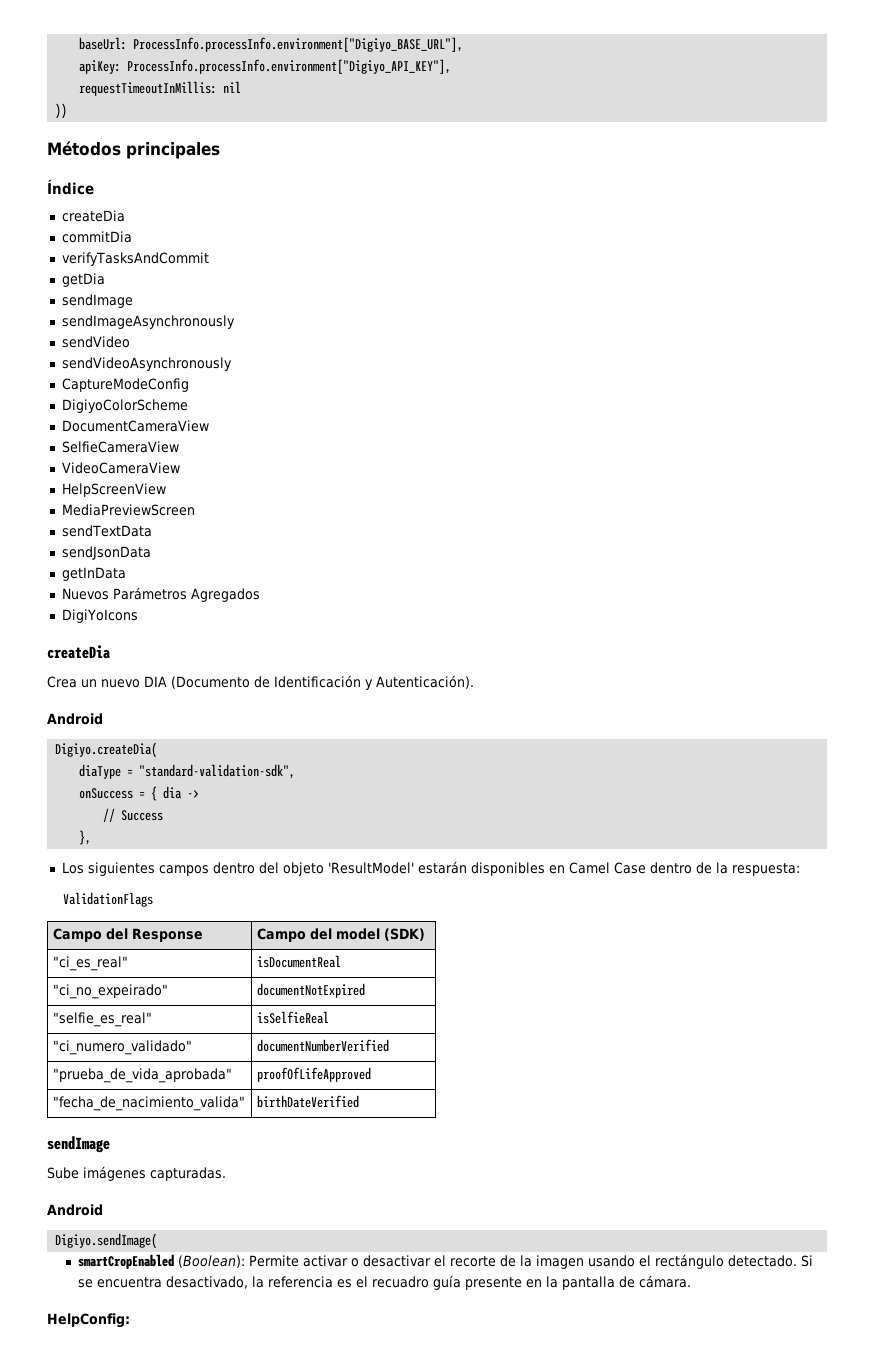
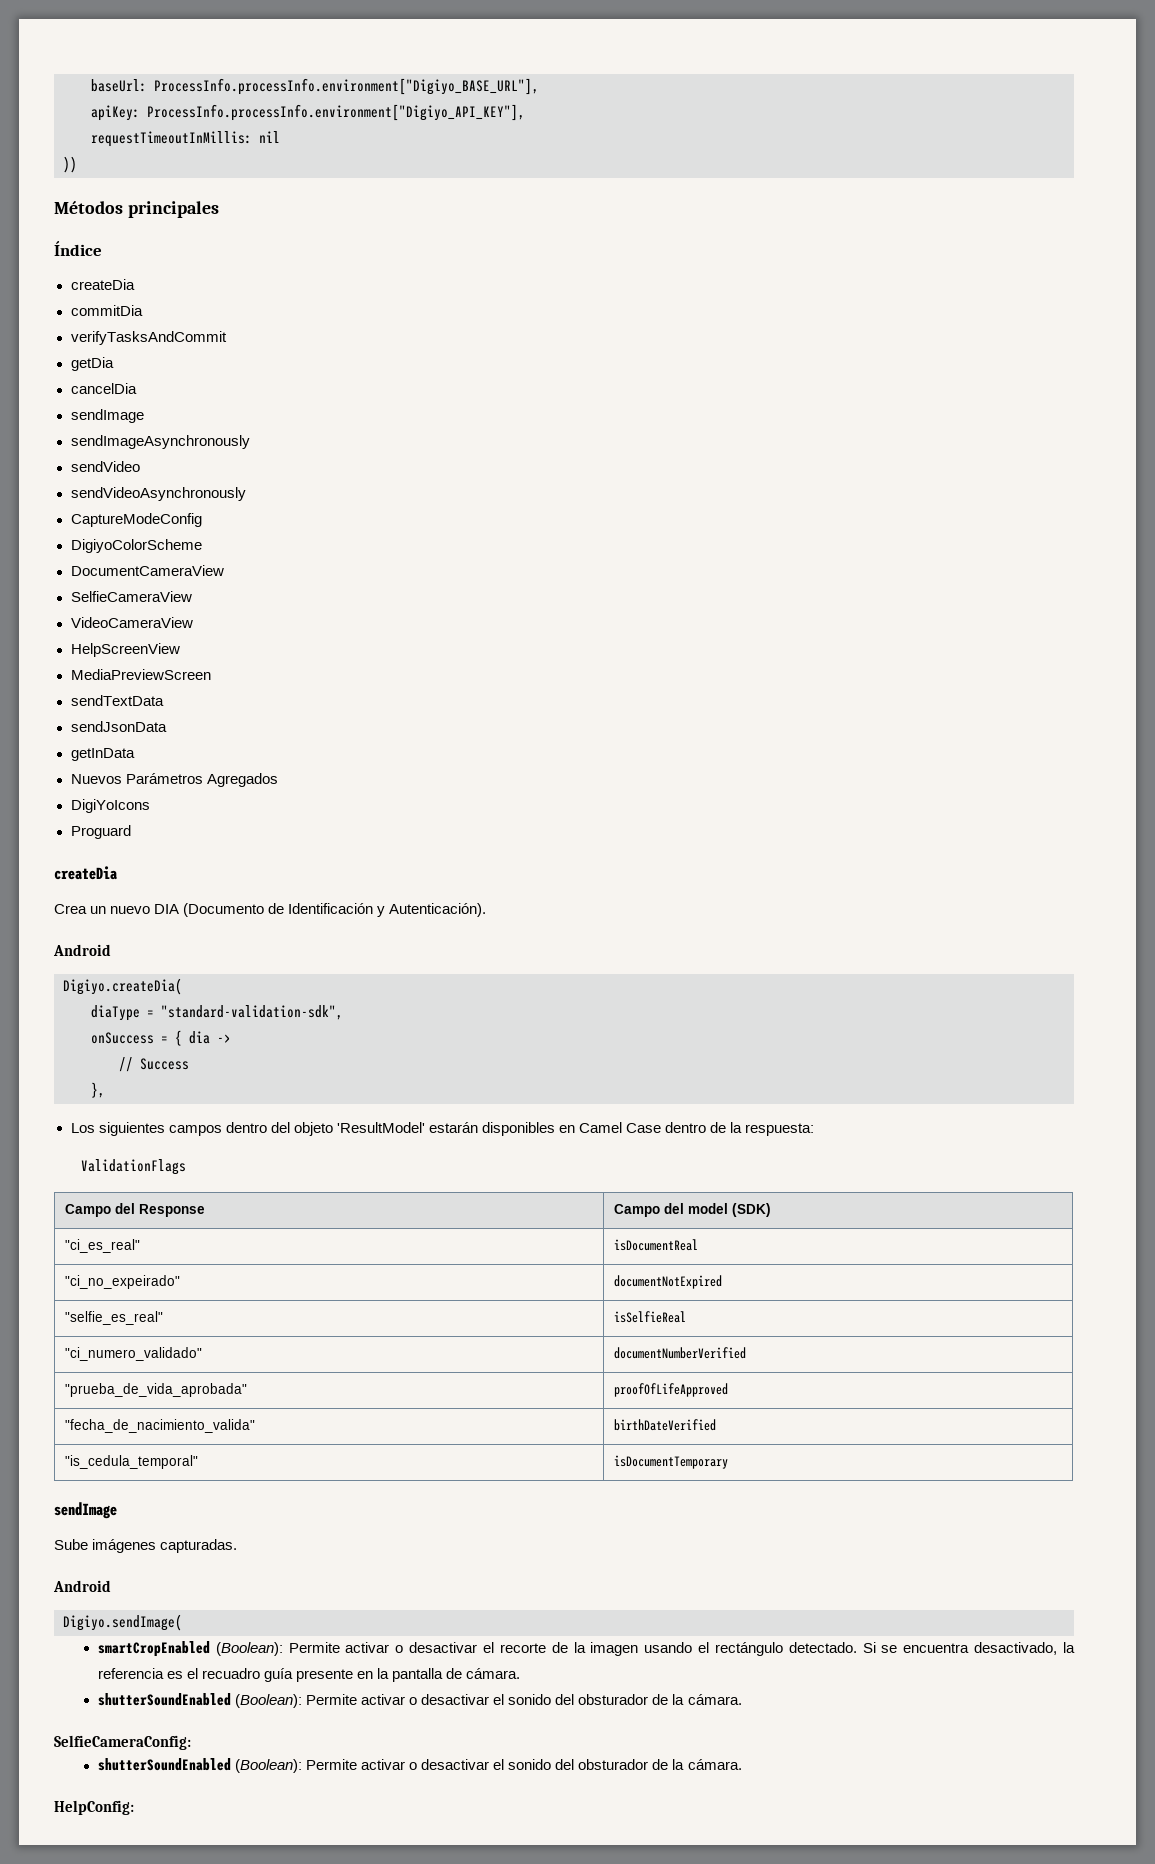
+ cancelDia
+ Proguard
+ "is_cedula_temporal" | isDocumentTemporary
  Si se encuentra desactivado, la referencia es el recuadro guía presente en la pantalla de cámara.
+ shutterSoundEnabled (Boolean): Permite activar o desactivar el sonido del obsturador de la cámara.
+ SelfieCameraConfig:
+ shutterSoundEnabled (Boolean): Permite activar o desactivar el sonido del obsturador de la cámara.

